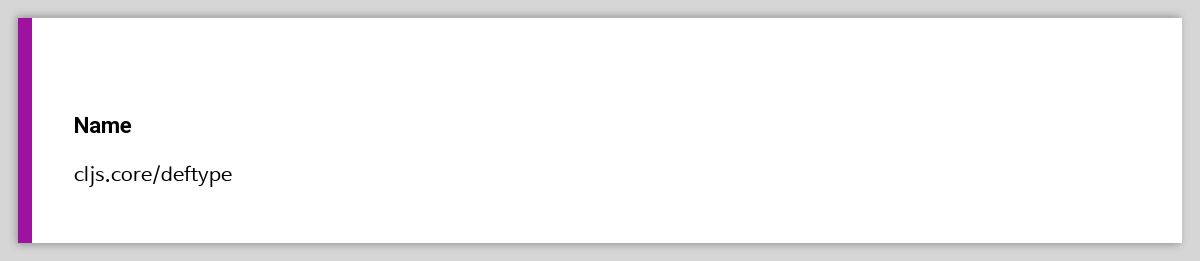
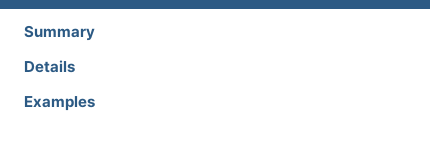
- Name
- cljs.core/deftype
+ Summary
+ Details
+ Examples

